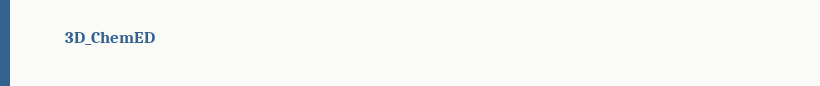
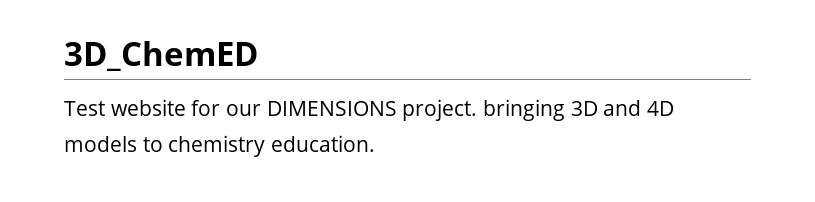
+ Test website for our DIMENSIONS project. bringing 3D and 4D models to chemistry education.

